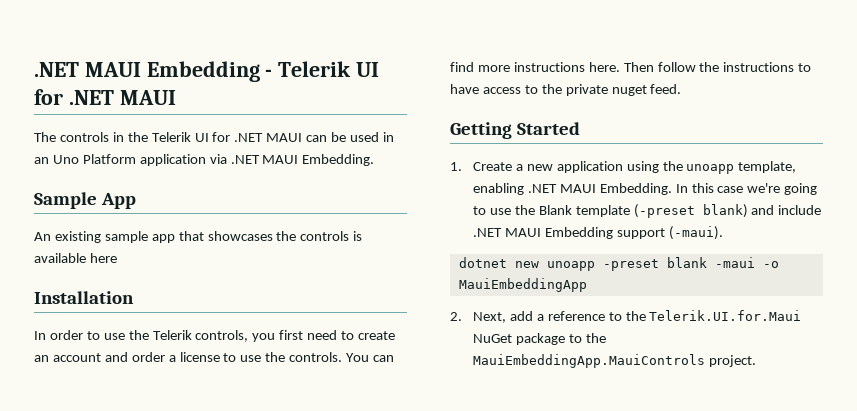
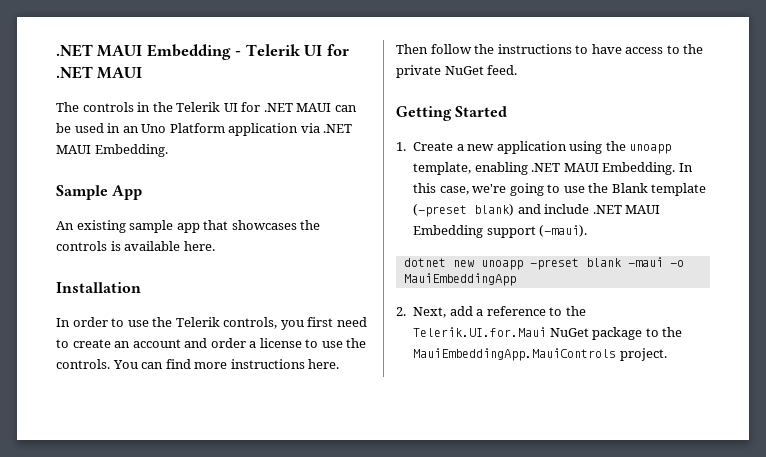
- An existing sample app that showcases the controls is available here
+ An existing sample app that showcases the controls is available here.
- Then follow the instructions to have access to the private nuget feed.
+ Then follow the instructions to have access to the private NuGet feed.
- In this case we're going to use the Blank template (-preset blank) and include .NET MAUI Embedding support (-maui).
+ In this case, we're going to use the Blank template (-preset blank) and include .NET MAUI Embedding support (-maui).

